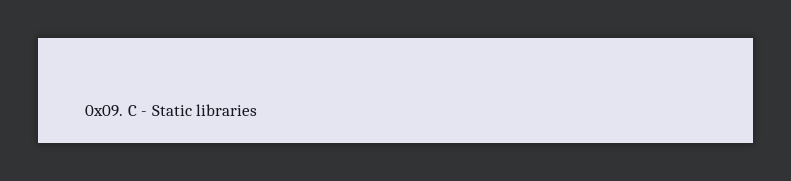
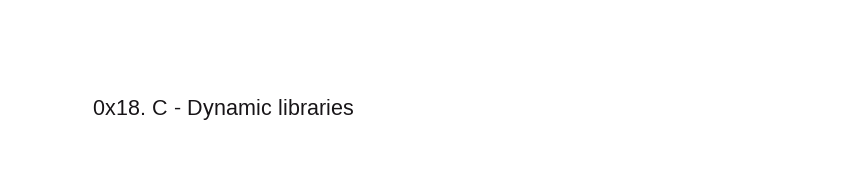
- 0x09.
+ 0x18.
- C - Static libraries
+ C - Dynamic libraries

